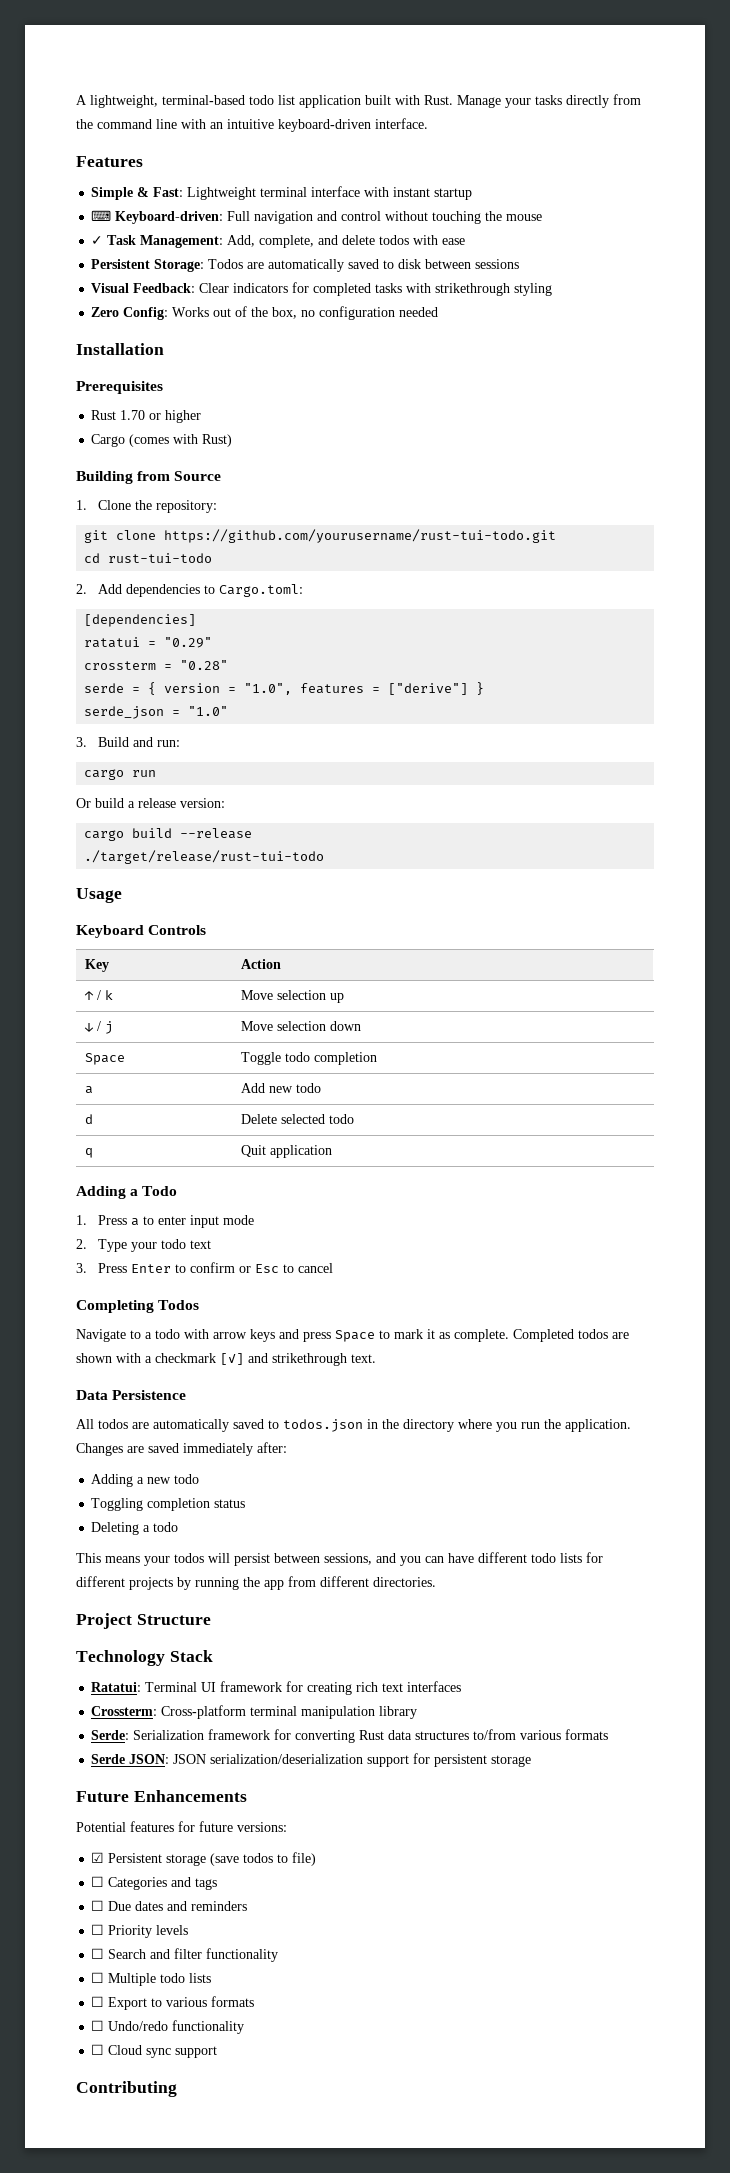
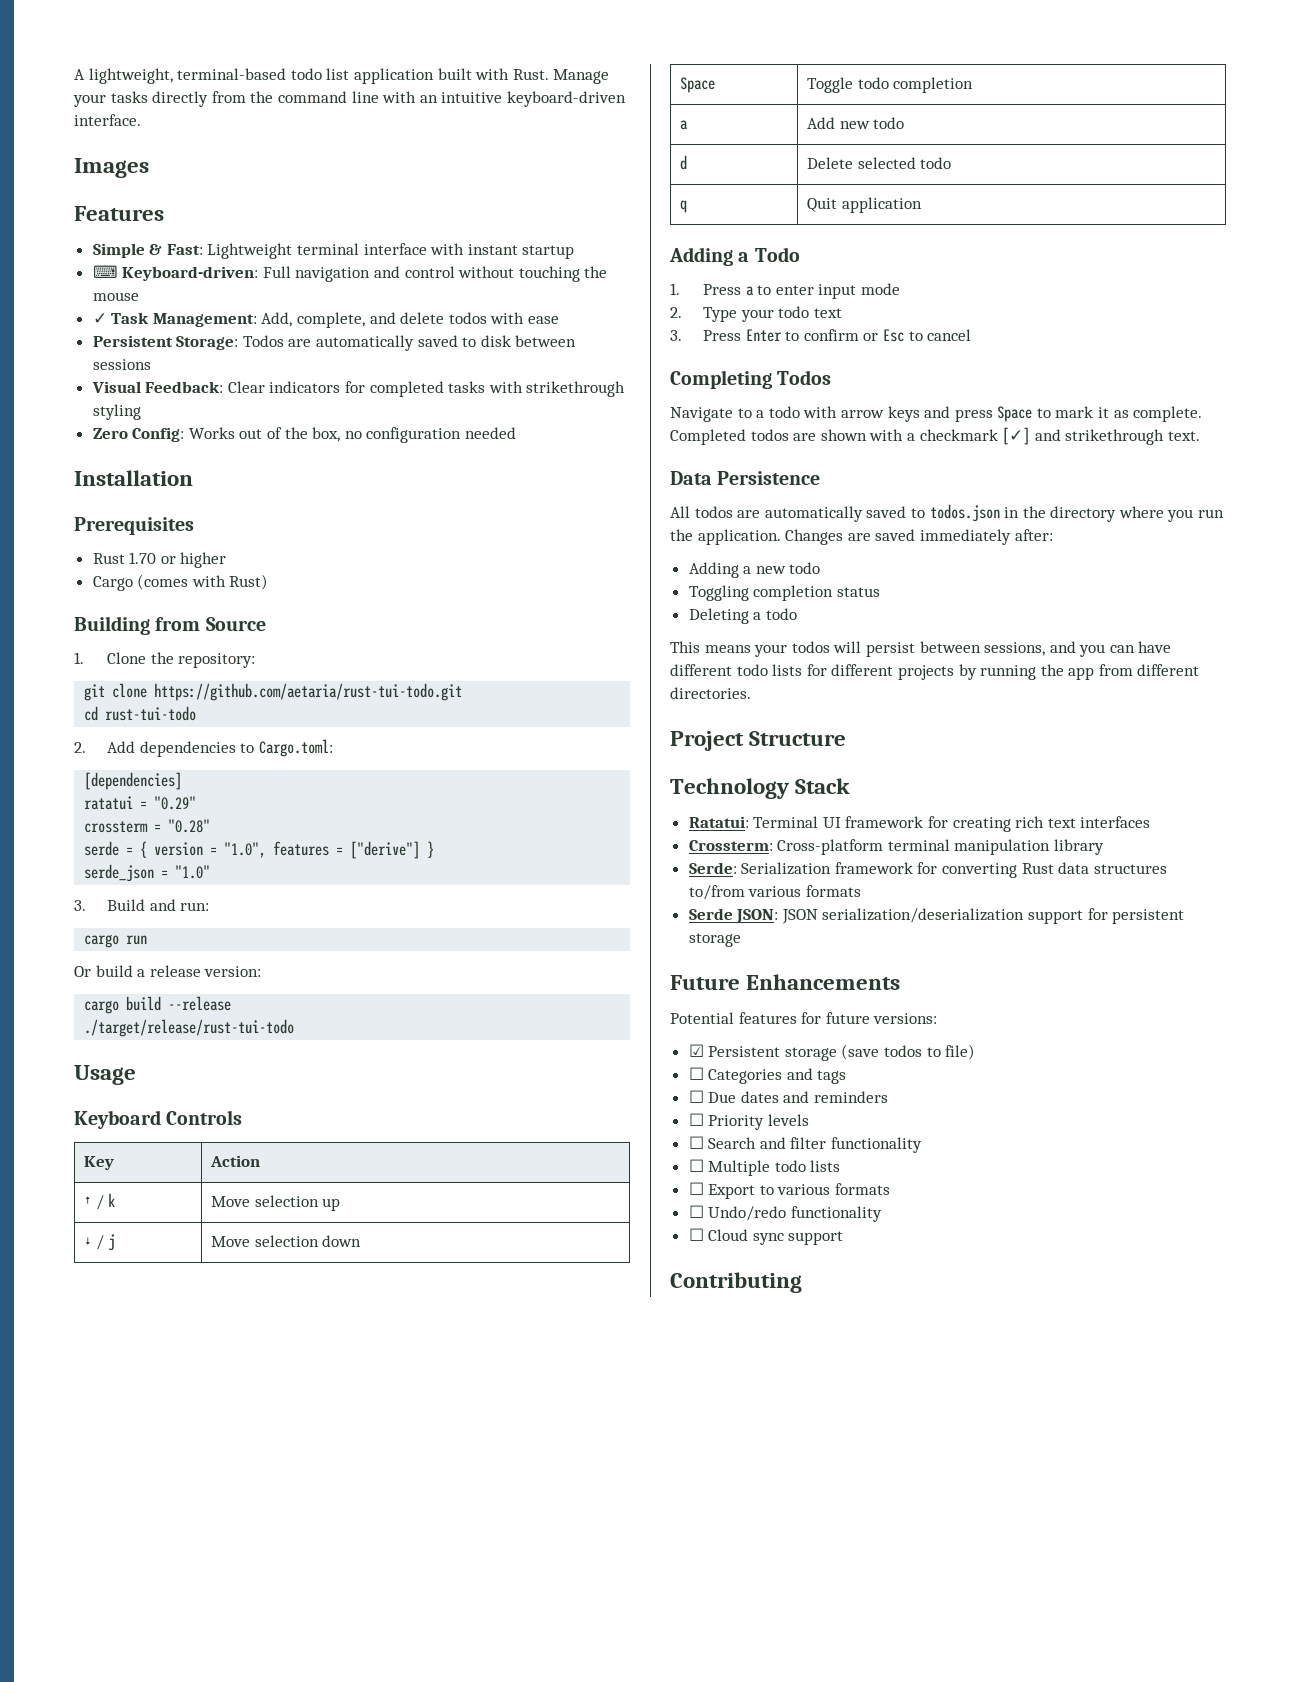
+ Images
- git clone https://github.com/yourusername/rust-tui-todo.git
+ git clone https://github.com/aetaria/rust-tui-todo.git

